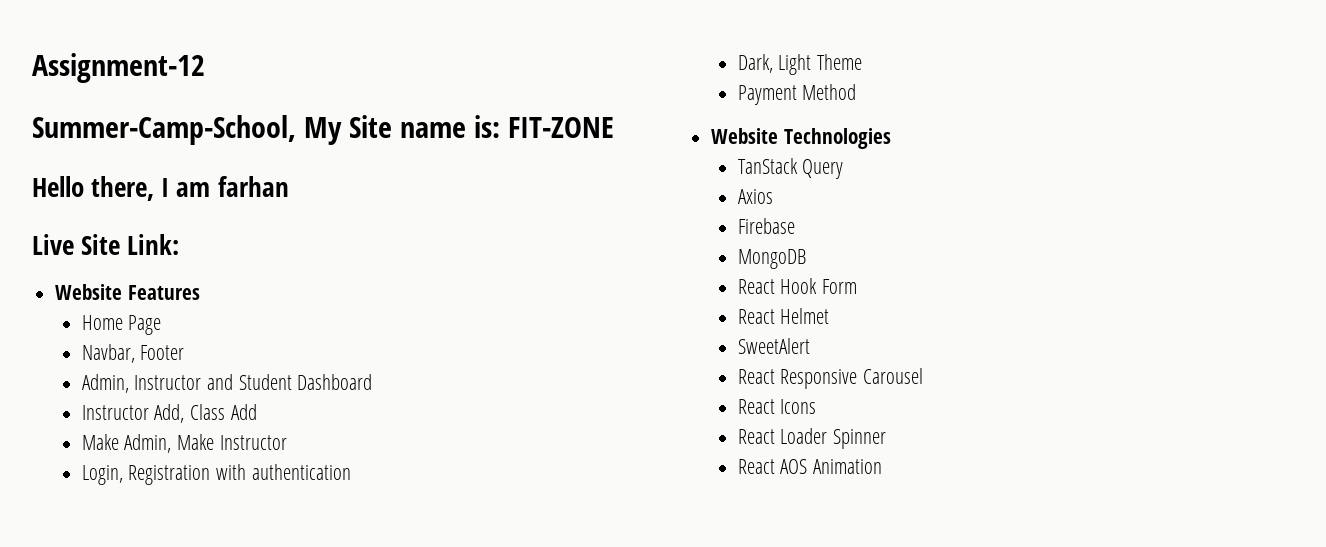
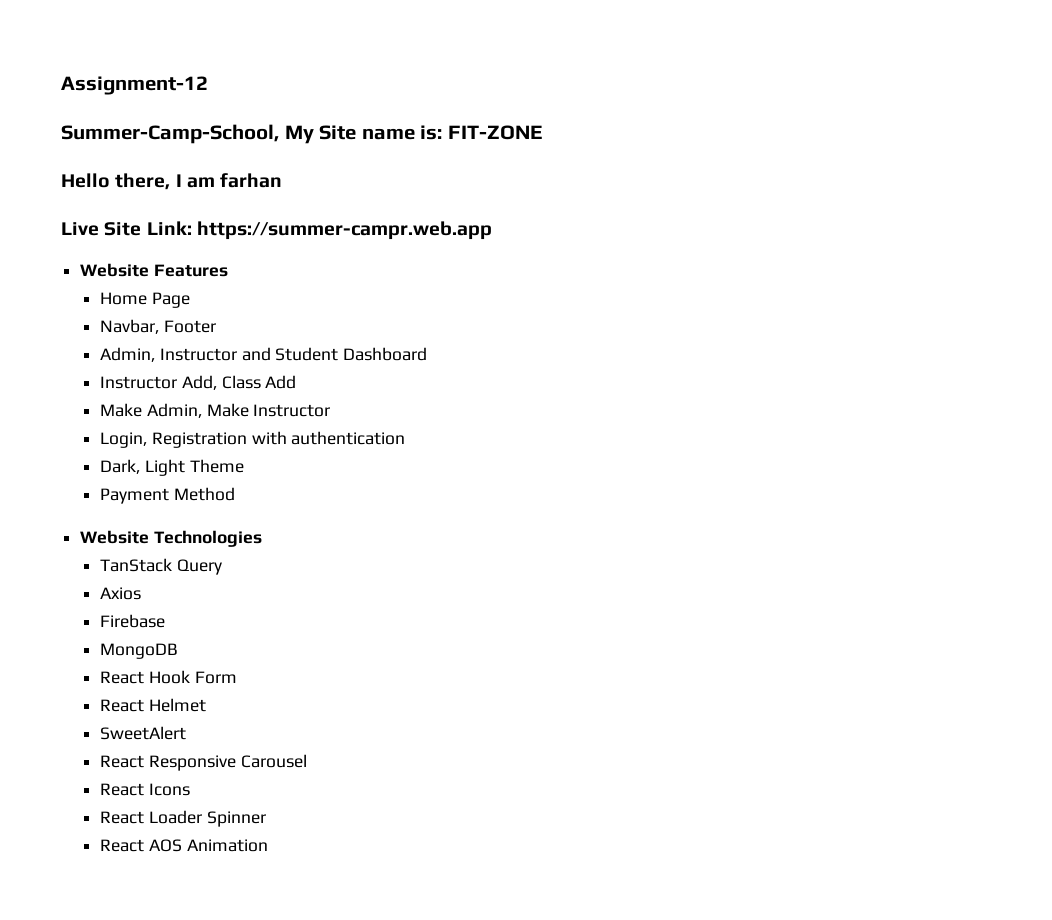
- Live Site Link:
+ Live Site Link: https://summer-campr.web.app

